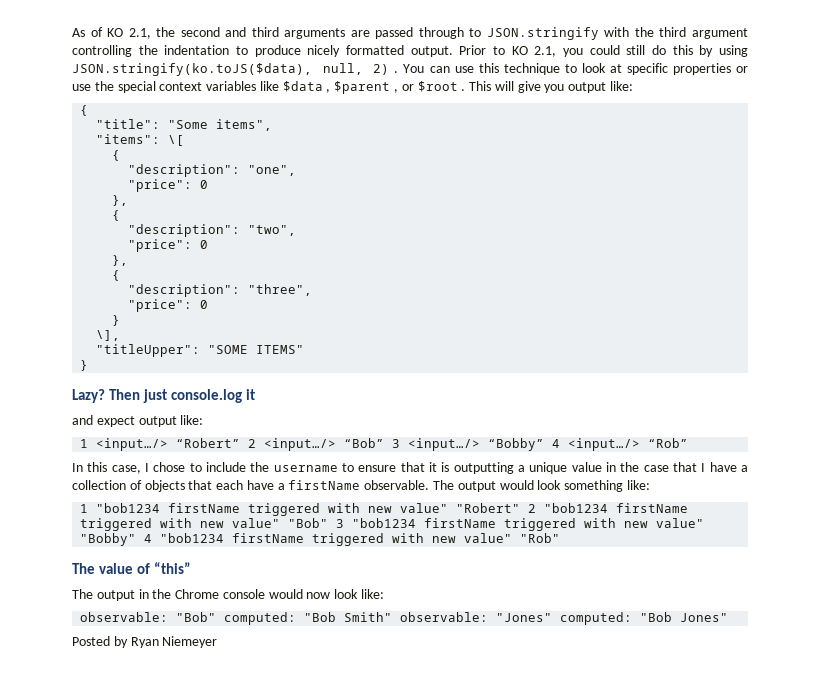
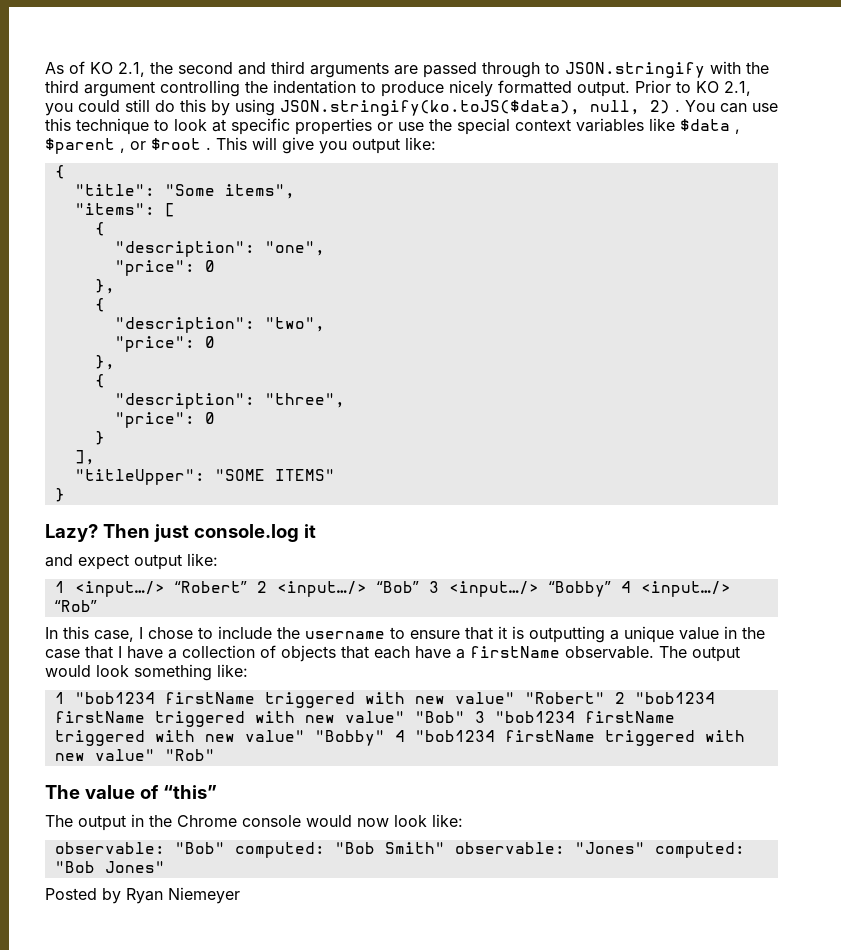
- "items": \[
+ "items": [
- \],
+ ],

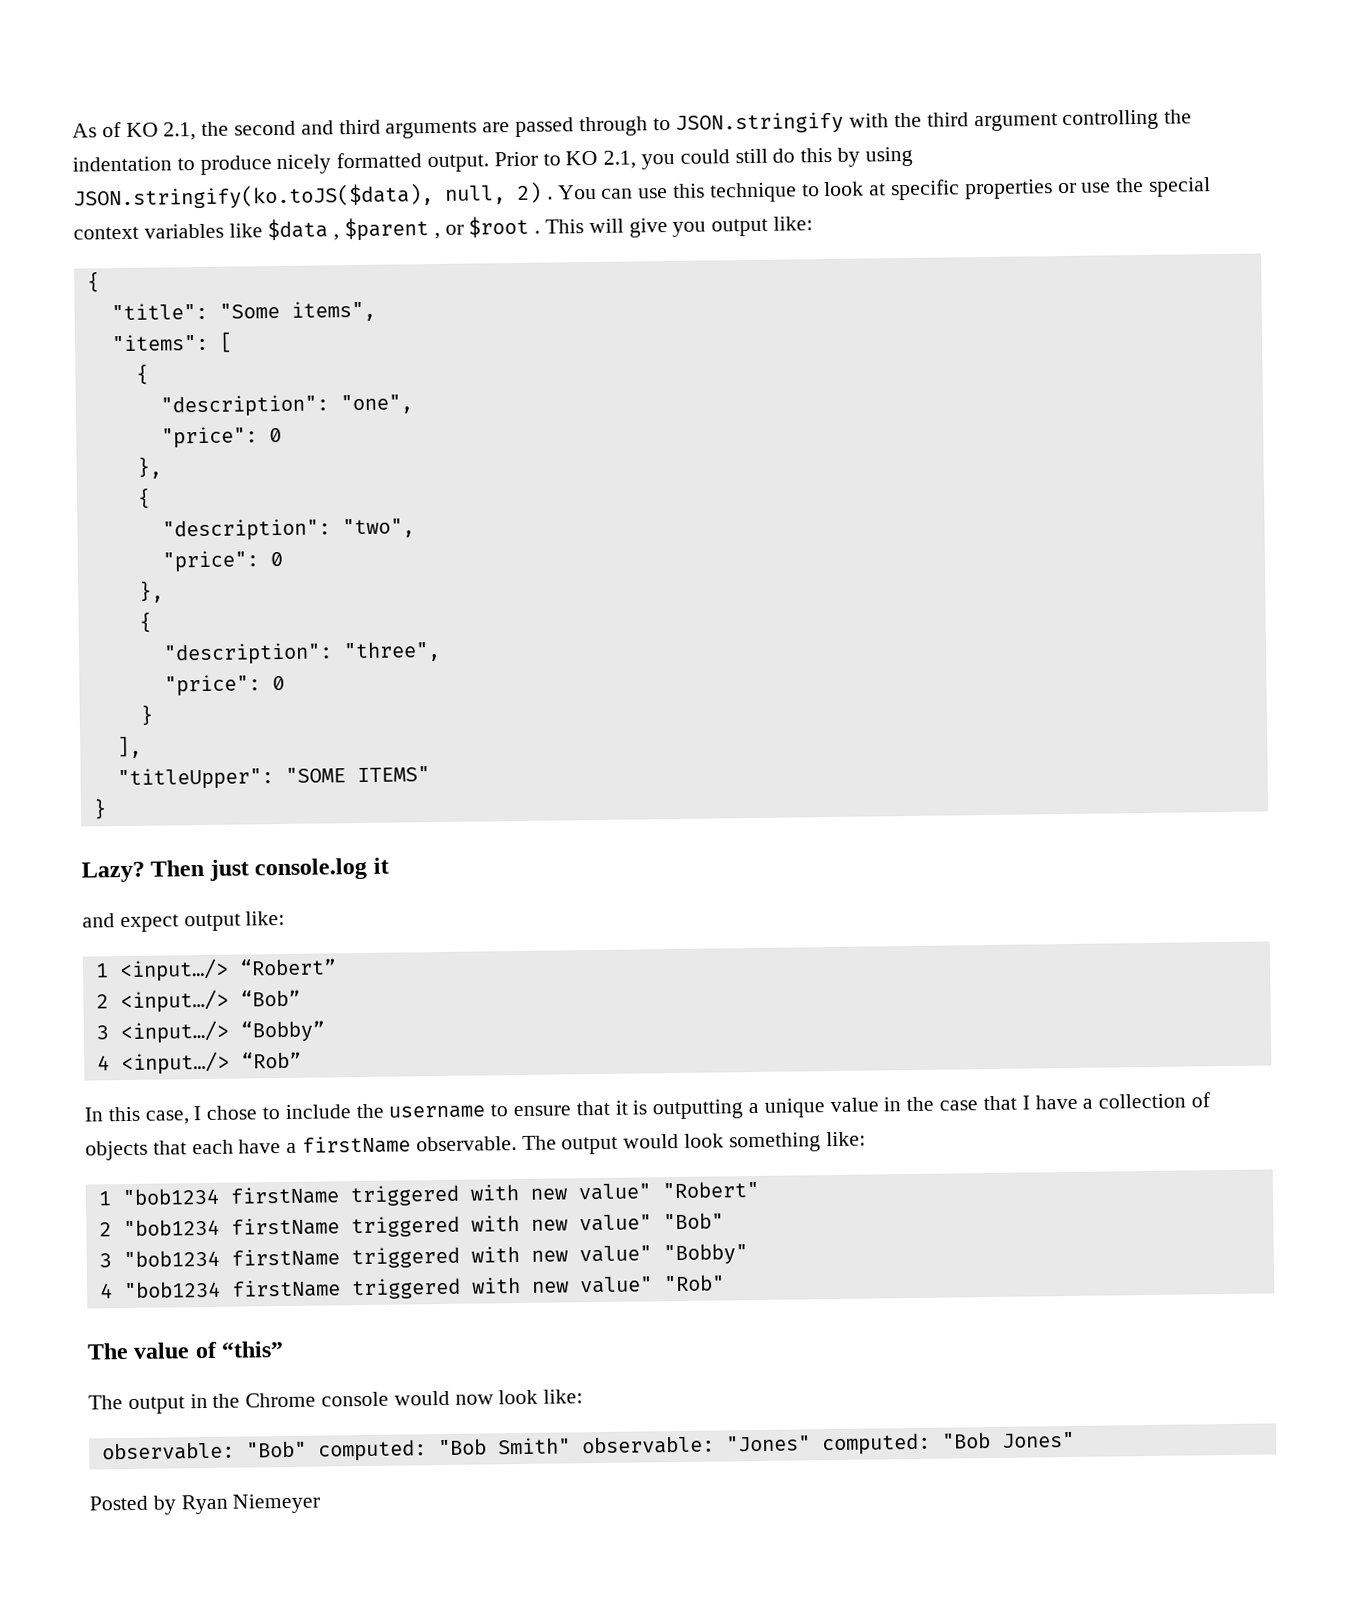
- 1 <input…/> “Robert” 2 <input…/> “Bob” 3 <input…/> “Bobby” 4 <input…/> “Rob”
+ 1 <input…/> “Robert”
+ 2 <input…/> “Bob”
+ 3 <input…/> “Bobby”
+ 4 <input…/> “Rob”
- 1 "bob1234 firstName triggered with new value" "Robert" 2 "bob1234 firstName triggered with new value" "Bob" 3 "bob1234 firstName triggered with new value" "Bobby" 4 "bob1234 firstName triggered with new value" "Rob"
+ 1 "bob1234 firstName triggered with new value" "Robert"
+ 2 "bob1234 firstName triggered with new value" "Bob"
+ 3 "bob1234 firstName triggered with new value" "Bobby"
+ 4 "bob1234 firstName triggered with new value" "Rob"

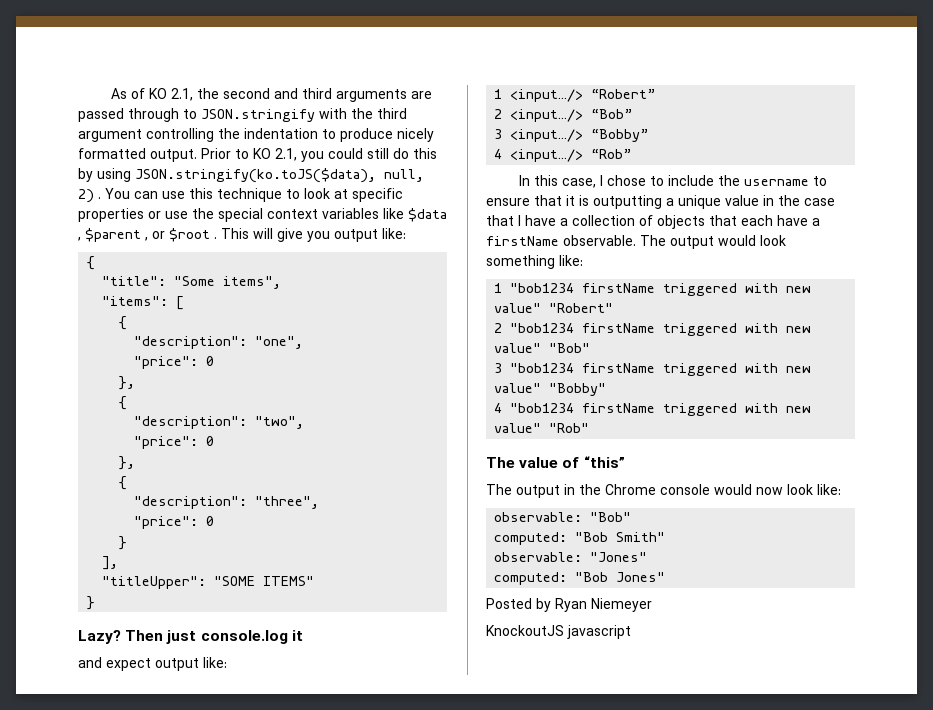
- observable: "Bob" computed: "Bob Smith" observable: "Jones" computed: "Bob Jones"
+ observable: "Bob"
+ computed: "Bob Smith"
+ observable: "Jones"
+ computed: "Bob Jones"
+ KnockoutJS javascript

